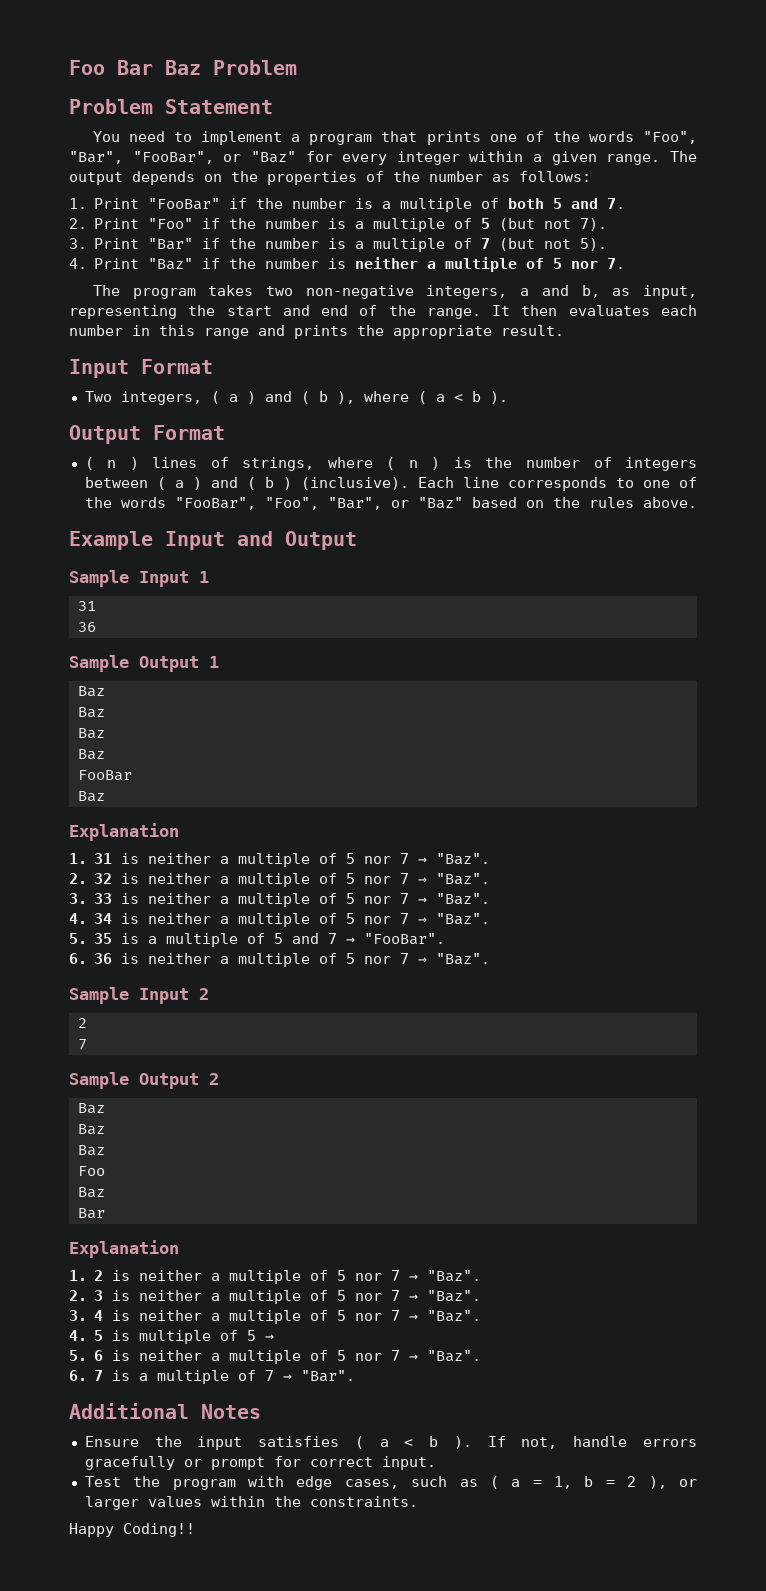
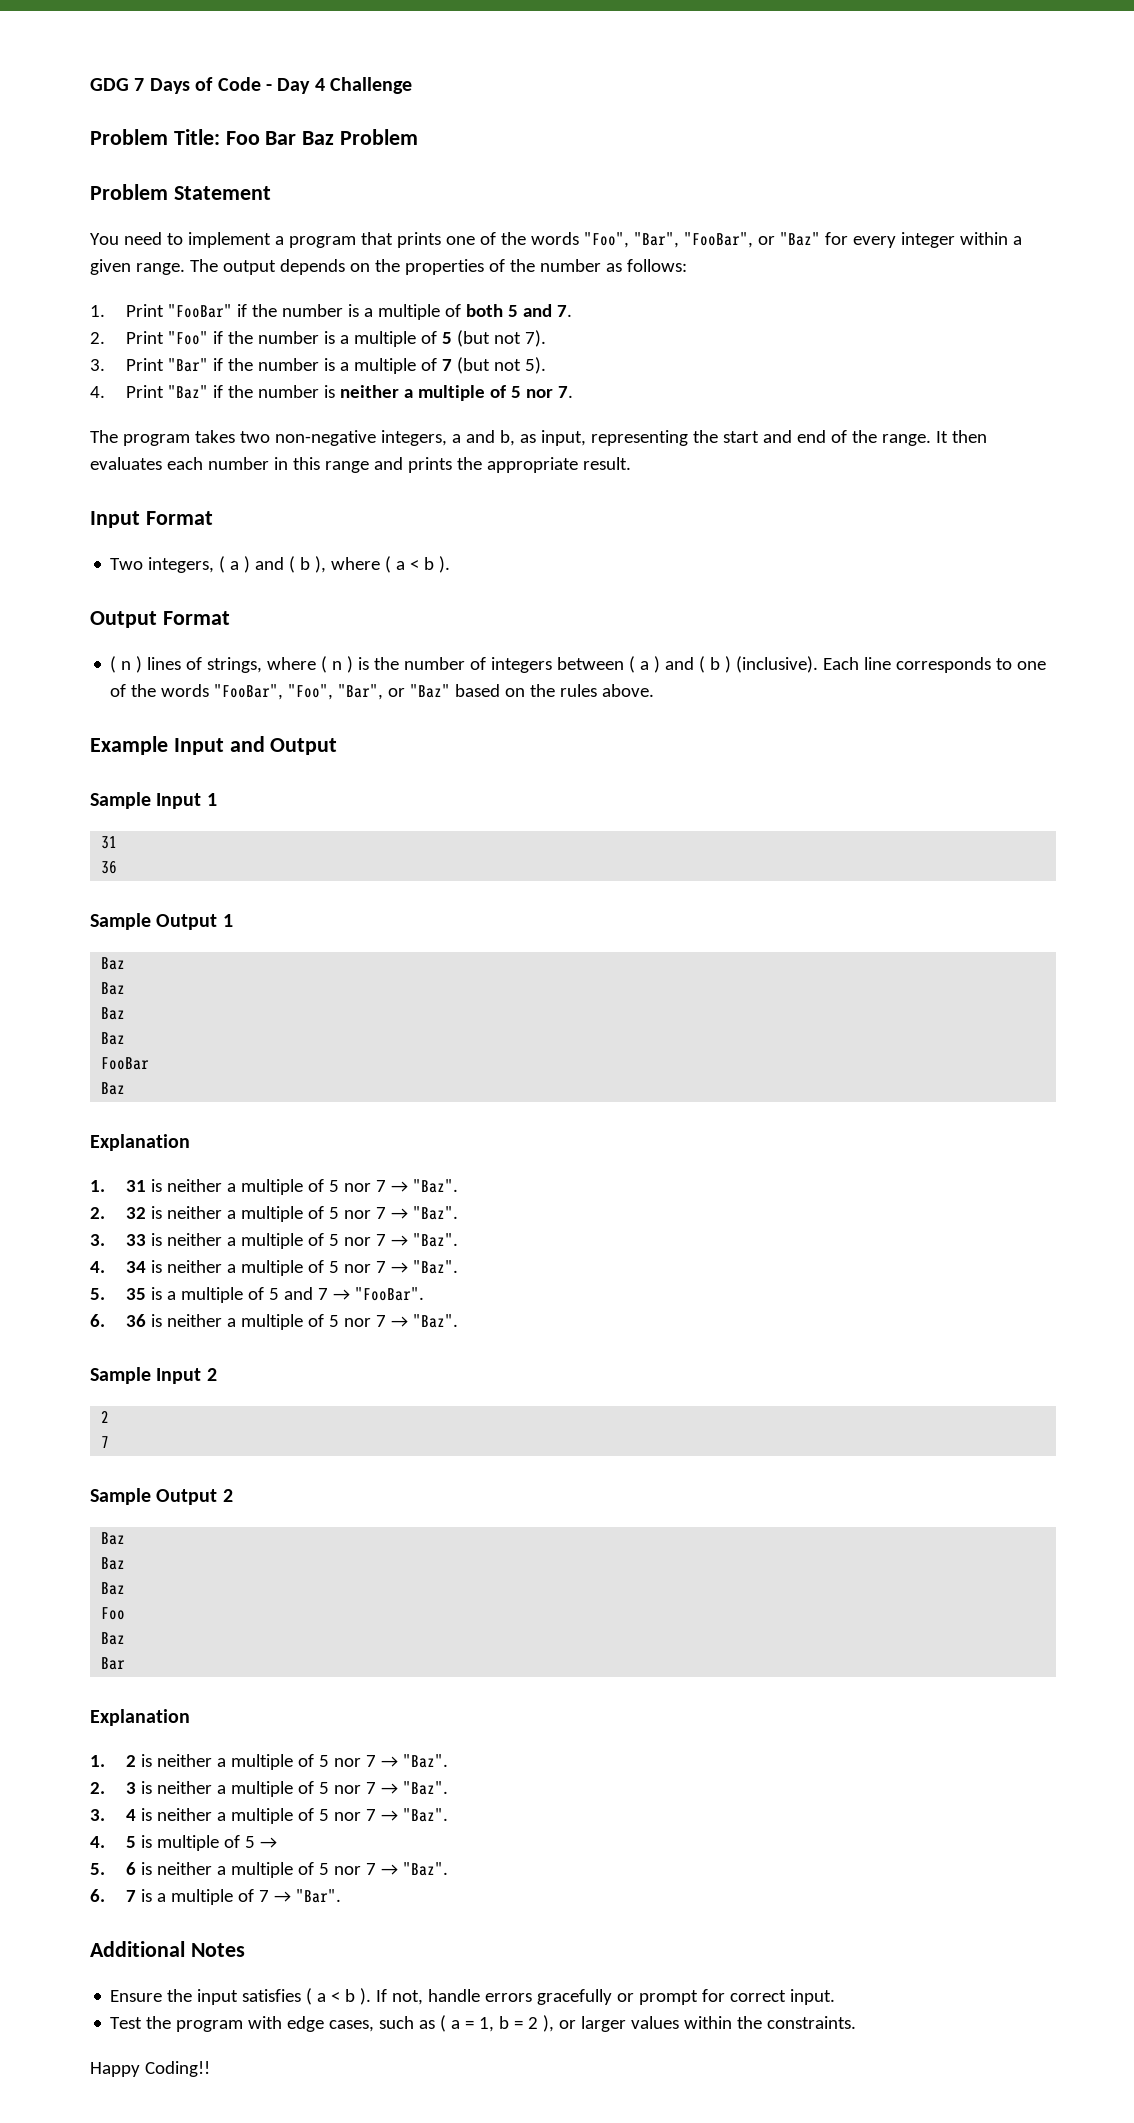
- Foo Bar Baz Problem
+ GDG 7 Days of Code - Day 4 Challenge
+ Problem Title: Foo Bar Baz Problem

